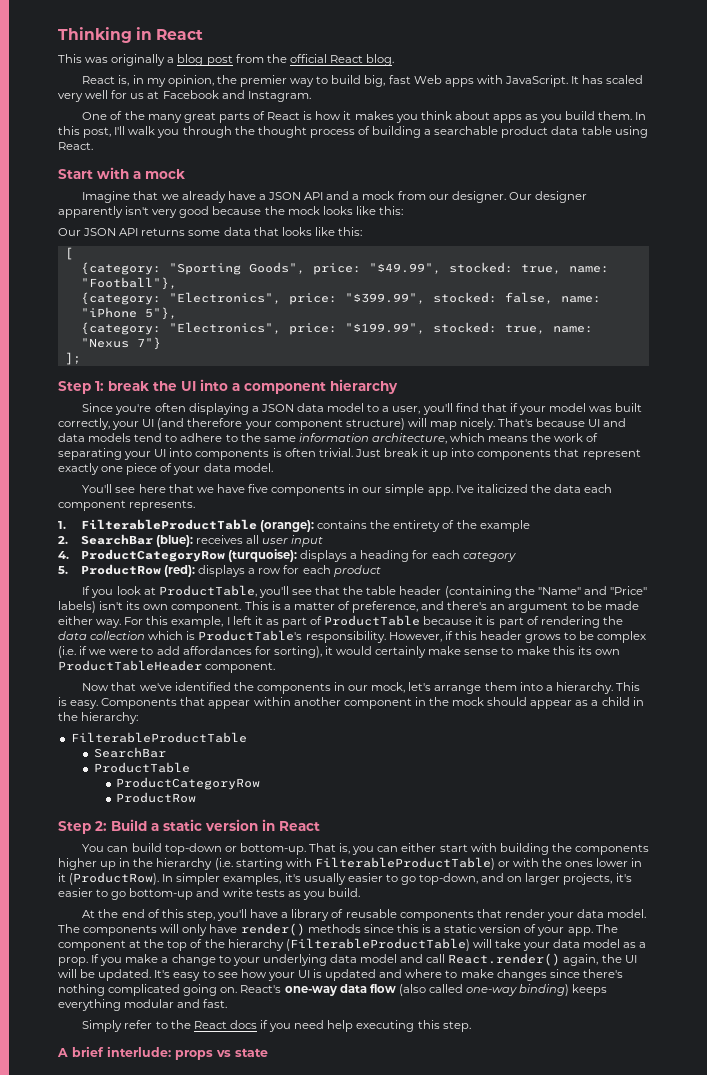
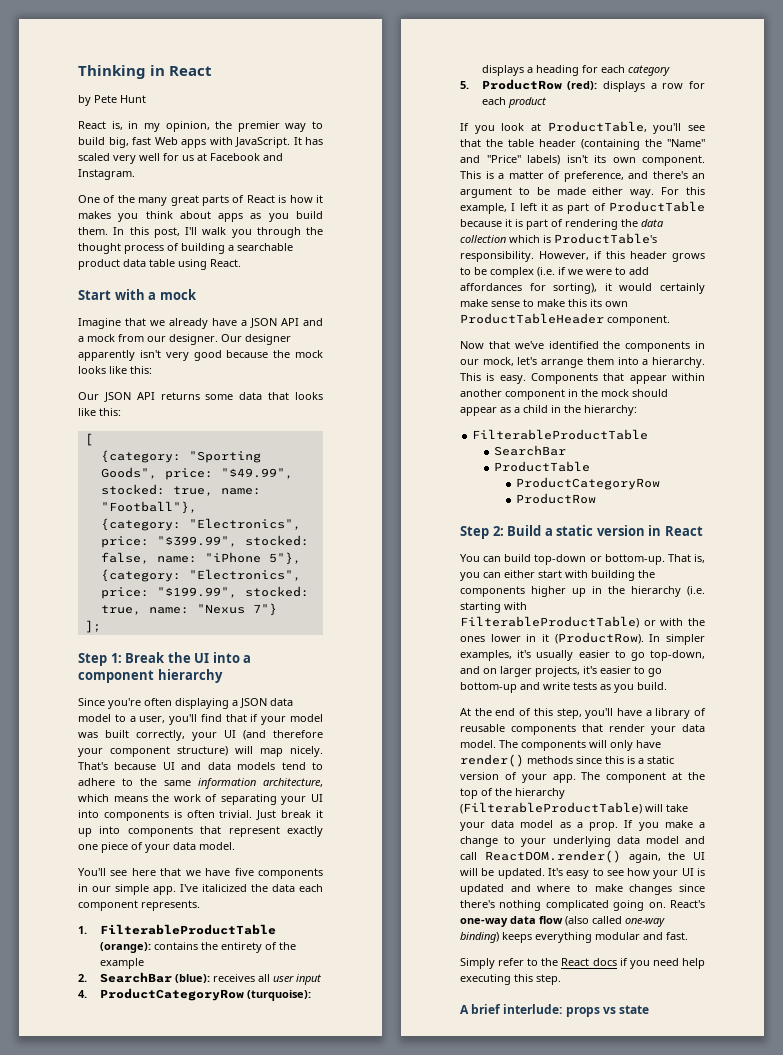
- This was originally a blog post from the official React blog.
+ by Pete Hunt
- Step 1: break the UI into a component hierarchy
+ Step 1: Break the UI into a component hierarchy
- If you make a change to your underlying data model and call React.render() again, the UI will be updated.
+ If you make a change to your underlying data model and call ReactDOM.render() again, the UI will be updated.

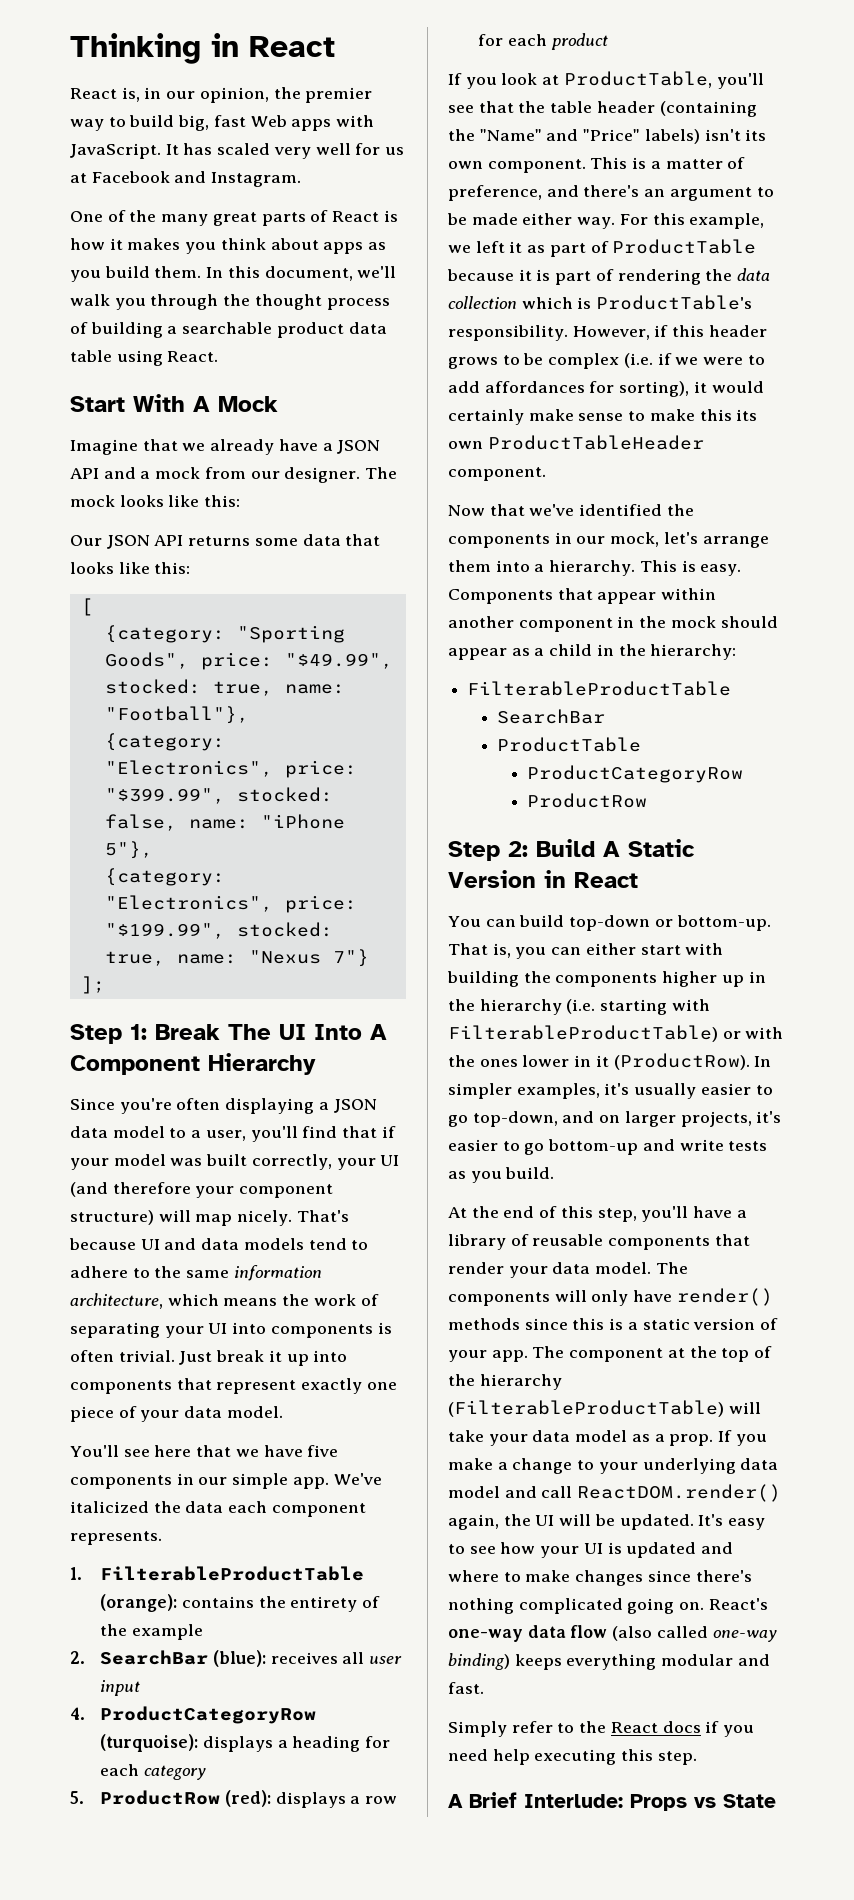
- by Pete Hunt
- React is, in my opinion, the premier way to build big, fast Web apps with JavaScript.
+ React is, in our opinion, the premier way to build big, fast Web apps with JavaScript.
- In this post, I'll walk you through the thought process of building a searchable product data table using React.
+ In this document, we'll walk you through the thought process of building a searchable product data table using React.
- Start with a mock
+ Start With A Mock
- Our designer apparently isn't very good because the mock looks like this:
+ The mock looks like this:
- Step 1: Break the UI into a component hierarchy
+ Step 1: Break The UI Into A Component Hierarchy
- I've italicized the data each component represents.
+ We've italicized the data each component represents.
- For this example, I left it as part of ProductTable because it is part of rendering the data collection which is ProductTable's responsibility.
+ For this example, we left it as part of ProductTable because it is part of rendering the data collection which is ProductTable's responsibility.
- Step 2: Build a static version in React
+ Step 2: Build A Static Version in React
- A brief interlude: props vs state
+ A Brief Interlude: Props vs State

